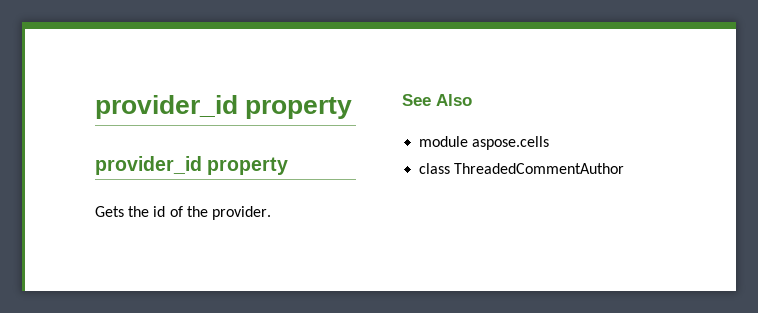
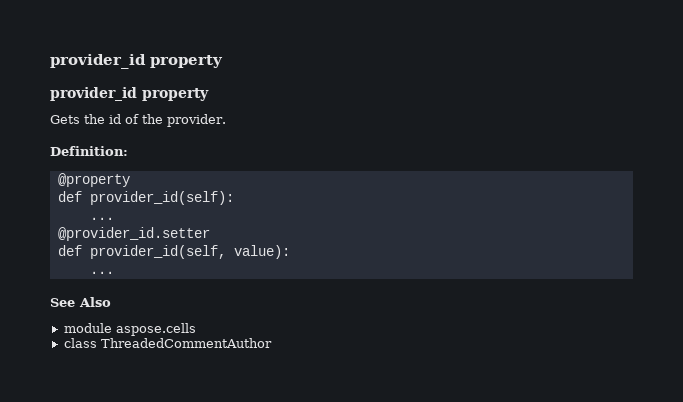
+ Definition:
+ @property
+ def provider_id(self):
+ ...
+ @provider_id.setter
+ def provider_id(self, value):
+ ...

